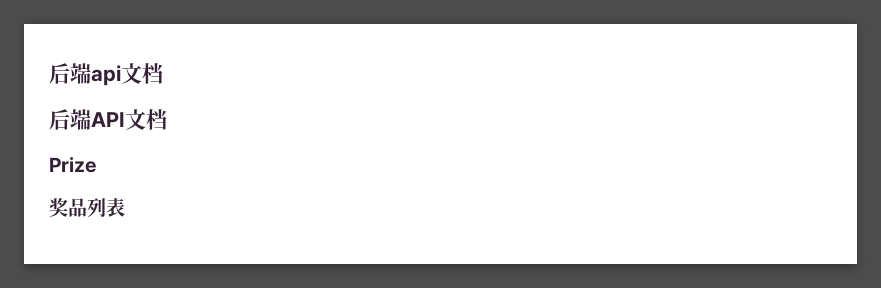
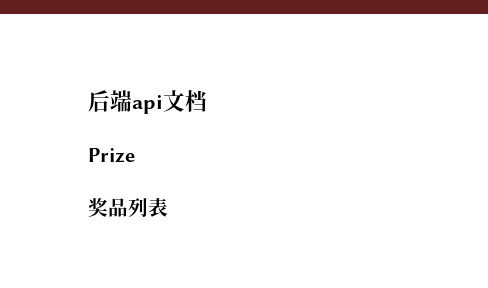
- 后端API文档

